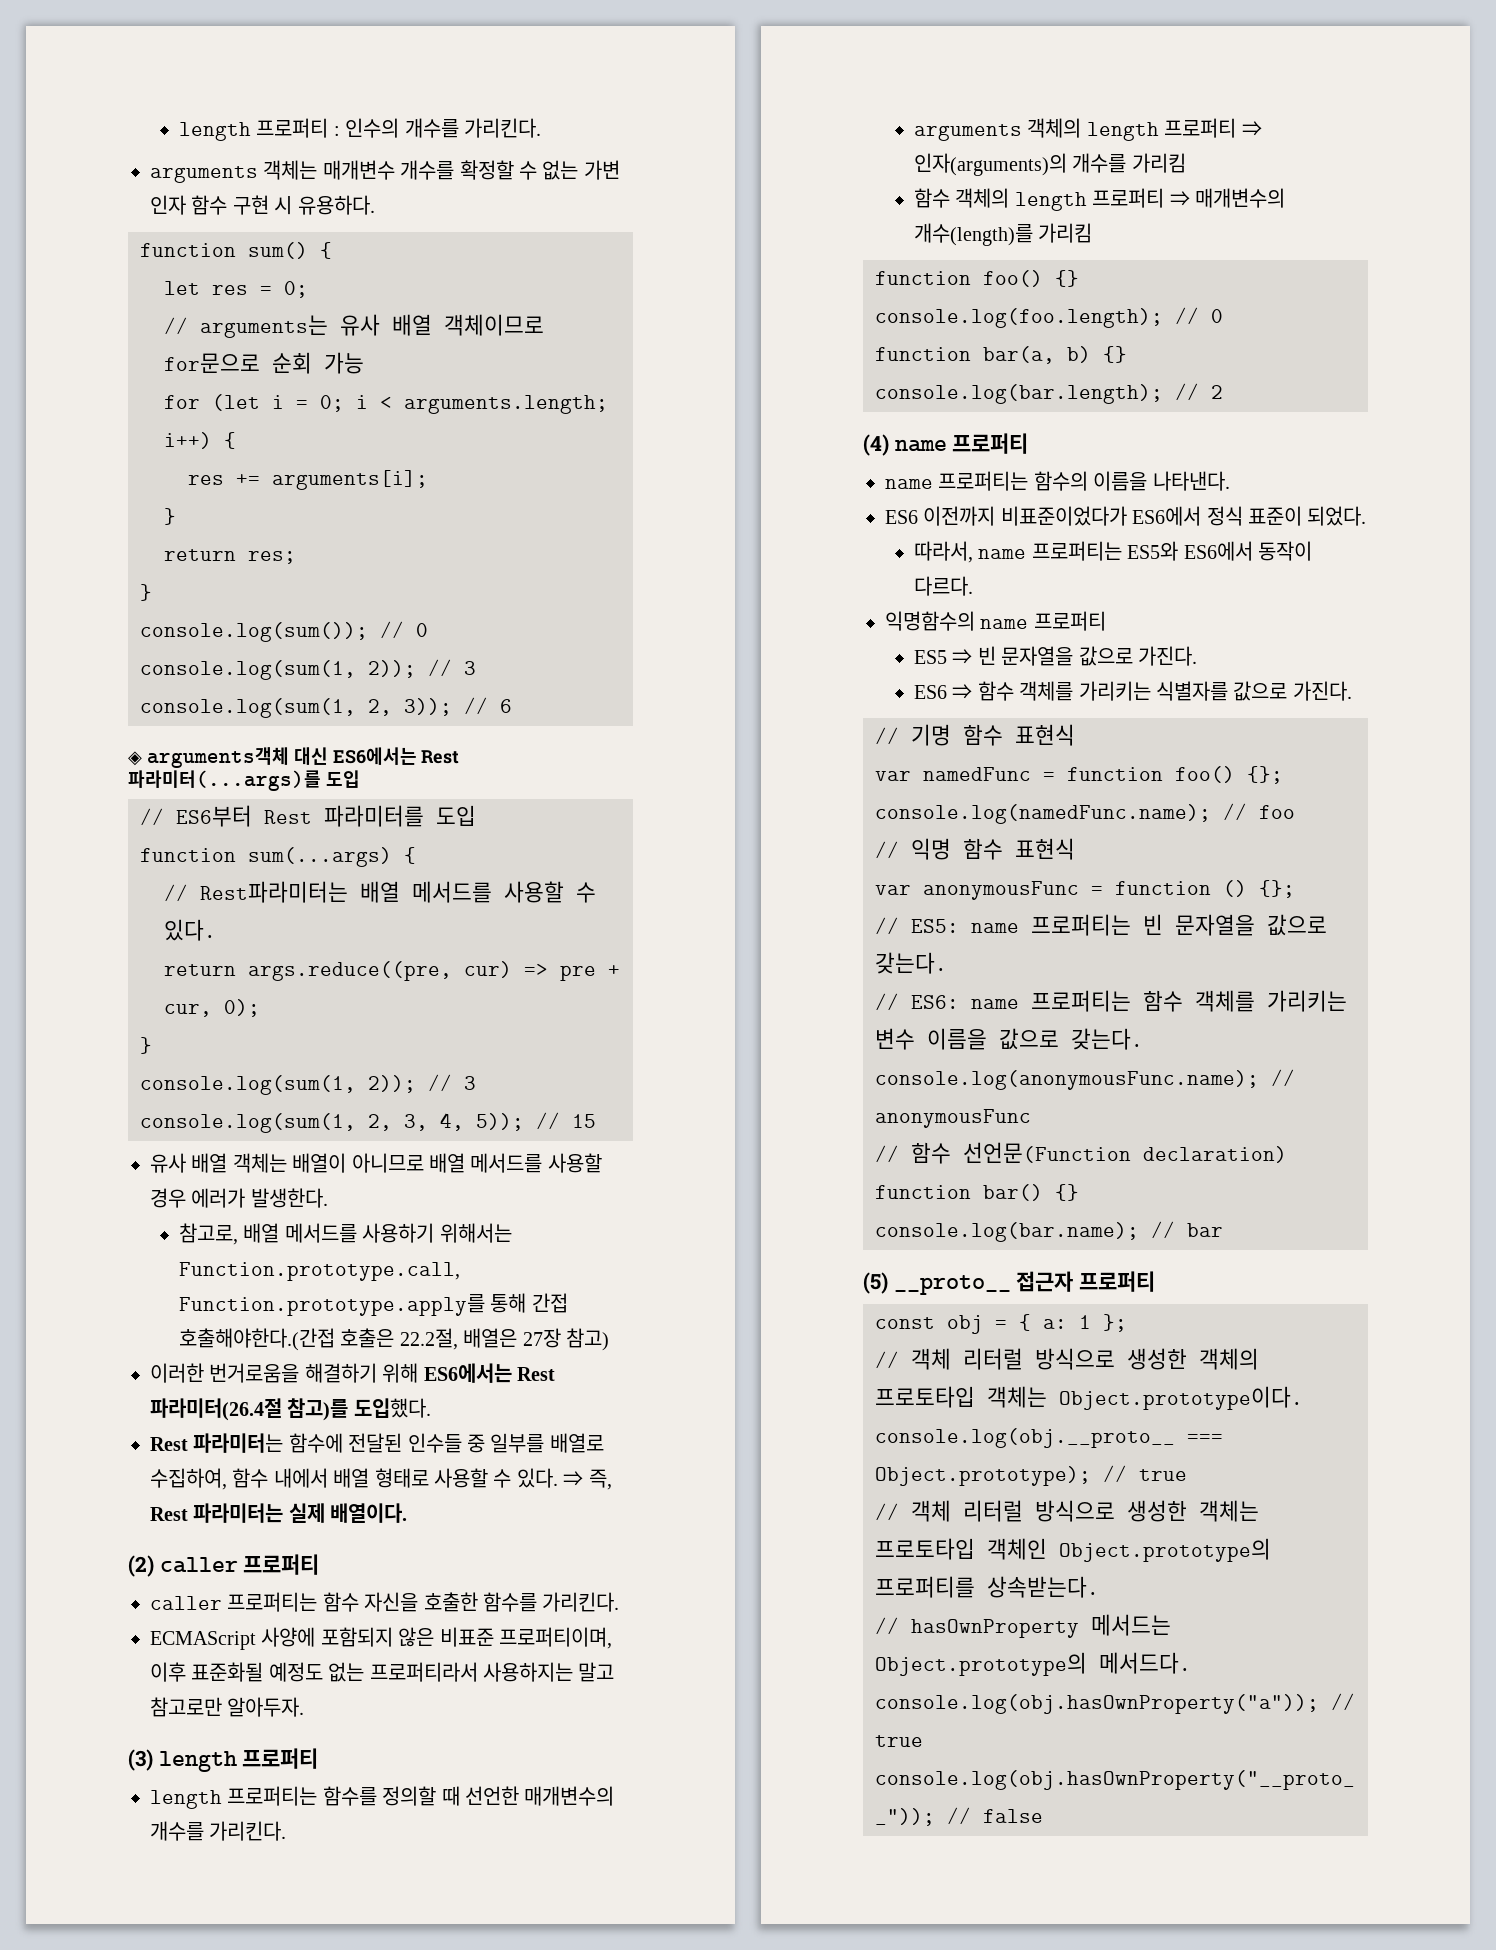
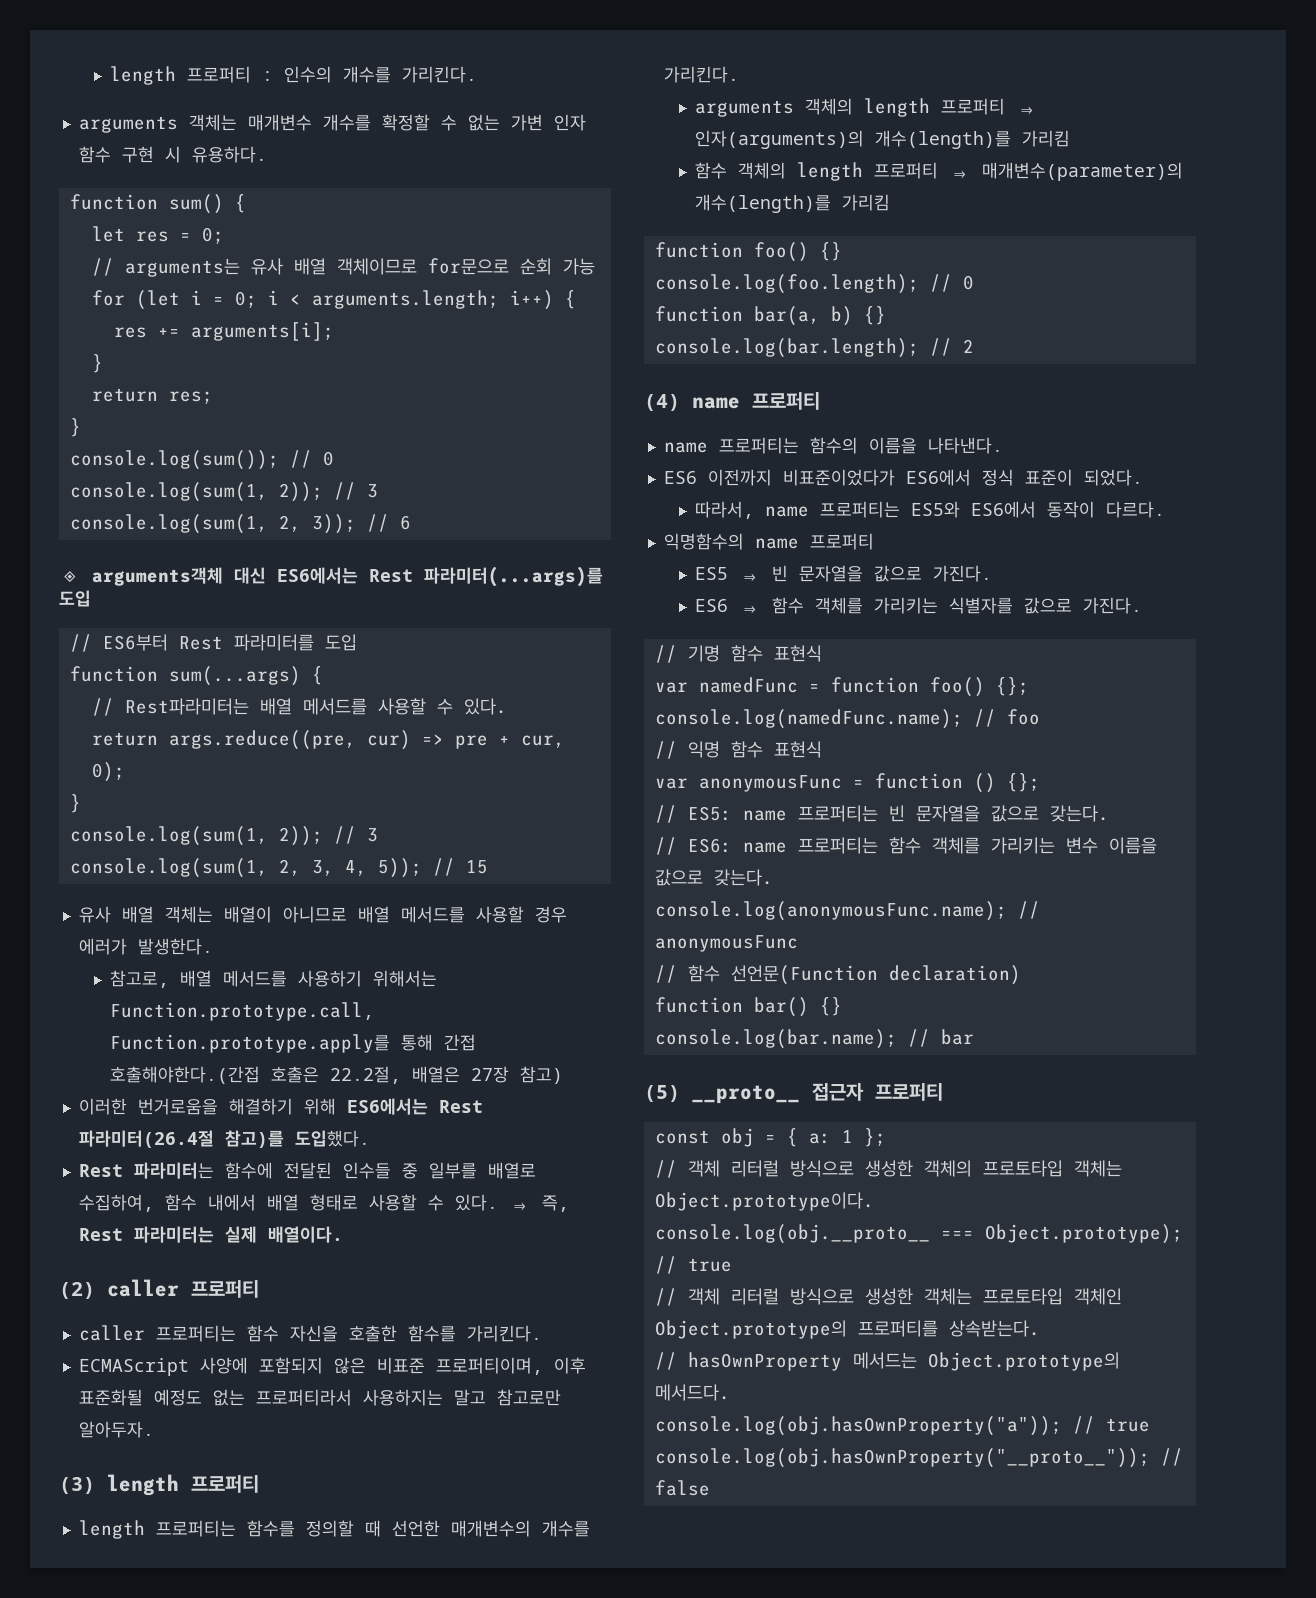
- arguments 객체의 length 프로퍼티 ⇒ 인자(arguments)의 개수를 가리킴
+ arguments 객체의 length 프로퍼티 ⇒ 인자(arguments)의 개수(length)를 가리킴
- 함수 객체의 length 프로퍼티 ⇒ 매개변수의 개수(length)를 가리킴
+ 함수 객체의 length 프로퍼티 ⇒ 매개변수(parameter)의 개수(length)를 가리킴

